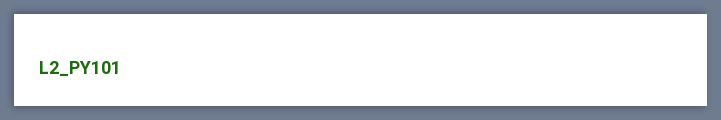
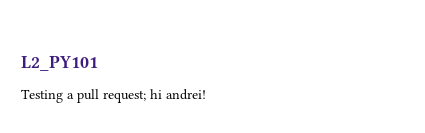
+ Testing a pull request; hi andrei!

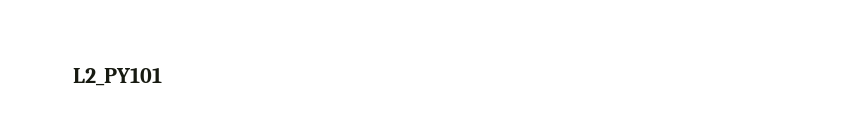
- Testing a pull request; hi andrei!

